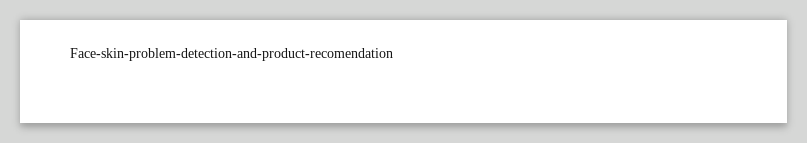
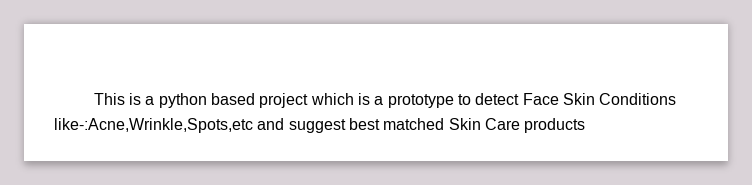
- Face-skin-problem-detection-and-product-recomendation
+ This is a python based project which is a prototype to detect Face Skin Conditions like-:Acne,Wrinkle,Spots,etc and suggest best matched Skin Care products

